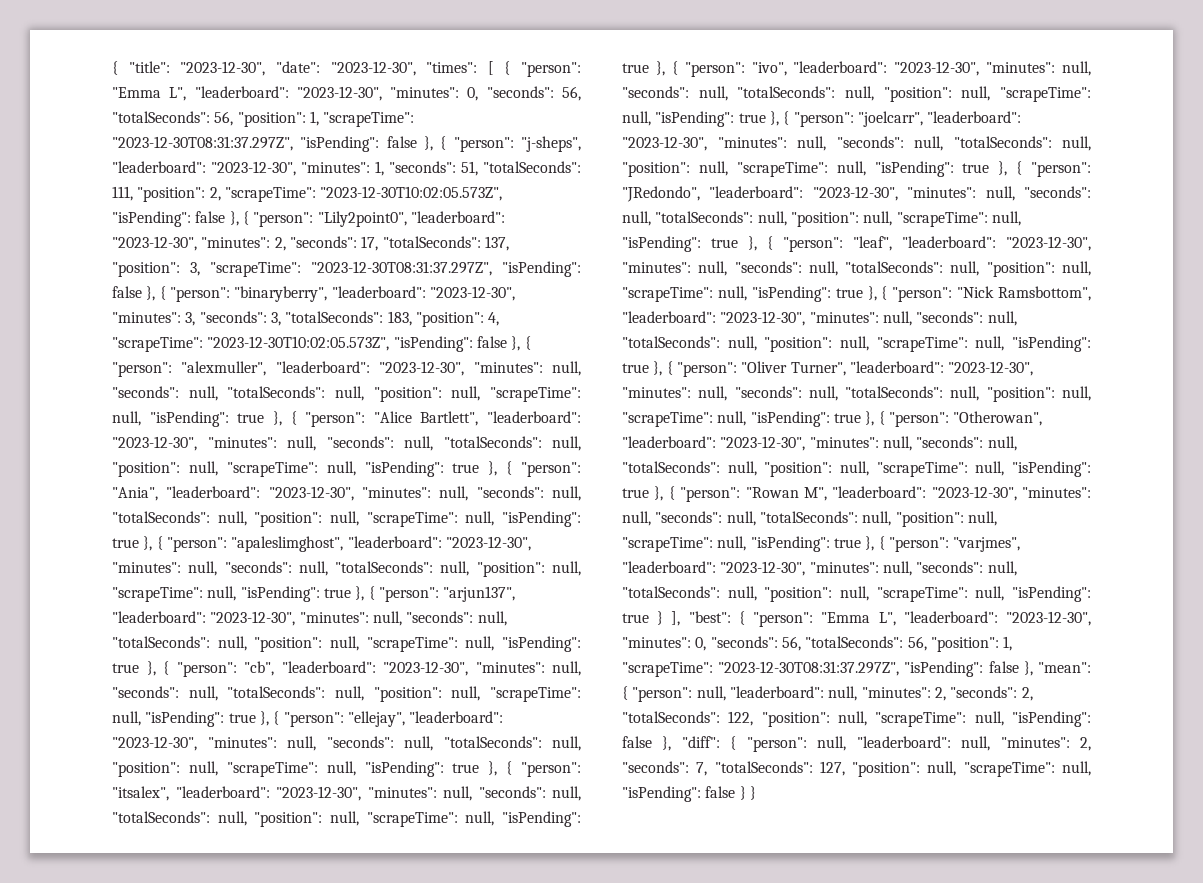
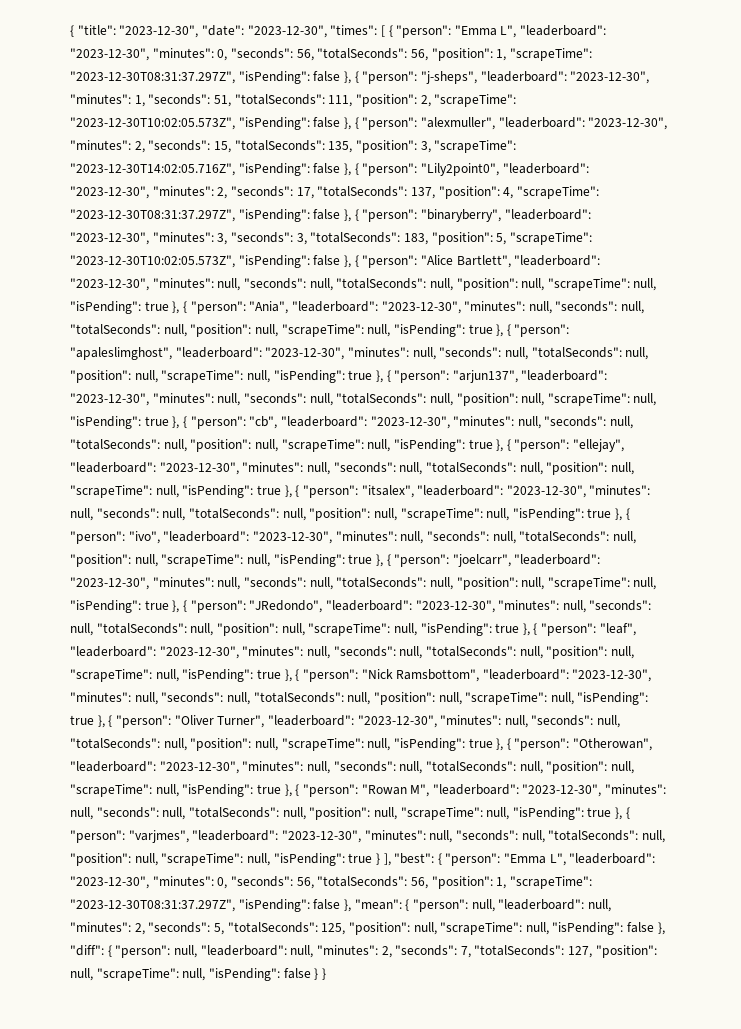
+ "alexmuller", "leaderboard": "2023-12-30", "minutes": 2, "seconds": 15, "totalSeconds": 135, "position": 3, "scrapeTime": "2023-12-30T14:02:05.716Z", "isPending": false }, { "person":
- 3, "scrapeTime":
+ 4, "scrapeTime":
- 4, "scrapeTime": "2023-12-30T10:02:05.573Z", "isPending": false }, { "person": "alexmuller", "leaderboard": "2023-12-30", "minutes": null, "seconds": null, "totalSeconds": null, "position": null, "scrapeTime": null, "isPending": true }, { "person":
+ 5, "scrapeTime": "2023-12-30T10:02:05.573Z", "isPending": false }, { "person":
- 2, "totalSeconds": 122, "position":
+ 5, "totalSeconds": 125, "position":

